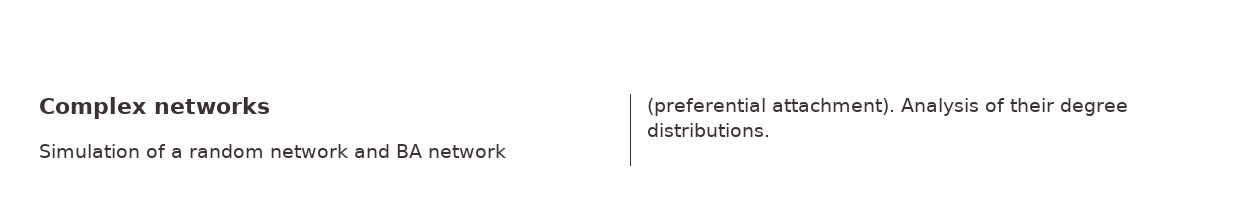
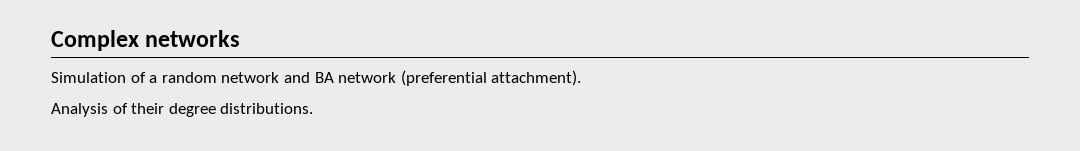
- Simulation of a random network and BA network (preferential attachment). Analysis of their degree distributions.
+ Simulation of a random network and BA network (preferential attachment).
+ Analysis of their degree distributions.

